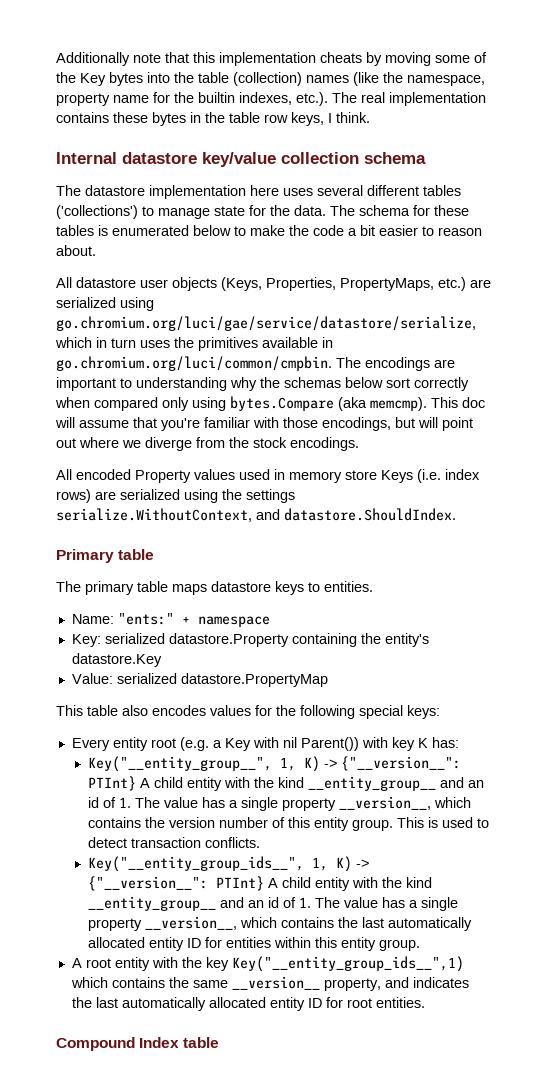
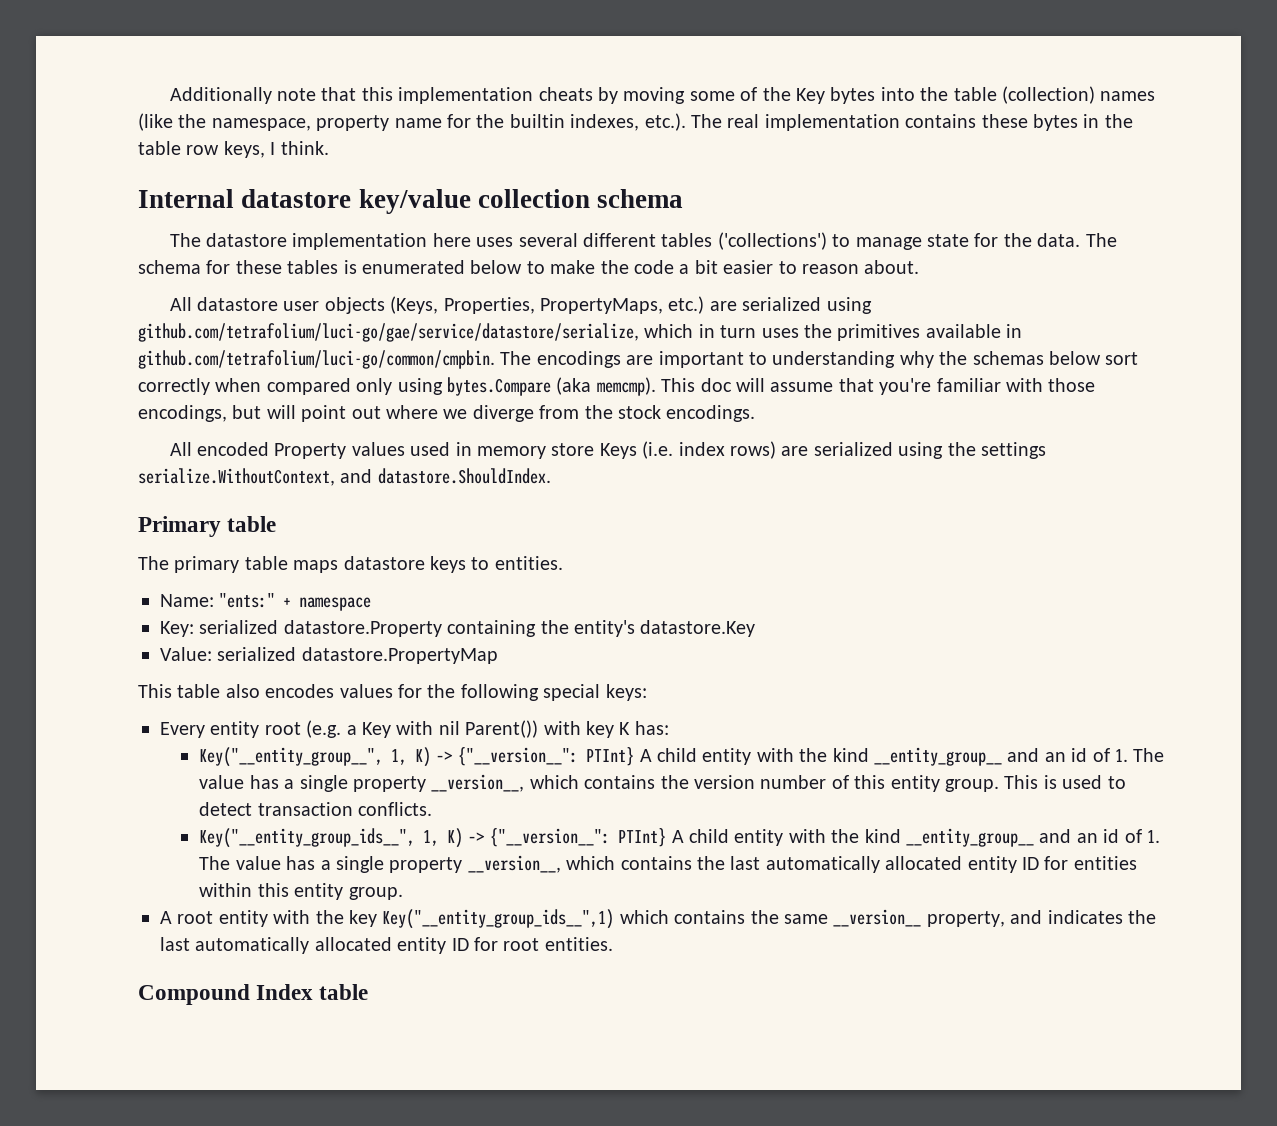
- All datastore user objects (Keys, Properties, PropertyMaps, etc.) are serialized using go.chromium.org/luci/gae/service/datastore/serialize, which in turn uses the primitives available in go.chromium.org/luci/common/cmpbin. The encodings are important to understanding why the schemas below sort correctly when compared only using bytes.Compare (aka memcmp).
+ All datastore user objects (Keys, Properties, PropertyMaps, etc.) are serialized using github.com/tetrafolium/luci-go/gae/service/datastore/serialize, which in turn uses the primitives available in github.com/tetrafolium/luci-go/common/cmpbin. The encodings are important to understanding why the schemas below sort correctly when compared only using bytes.Compare (aka memcmp).

